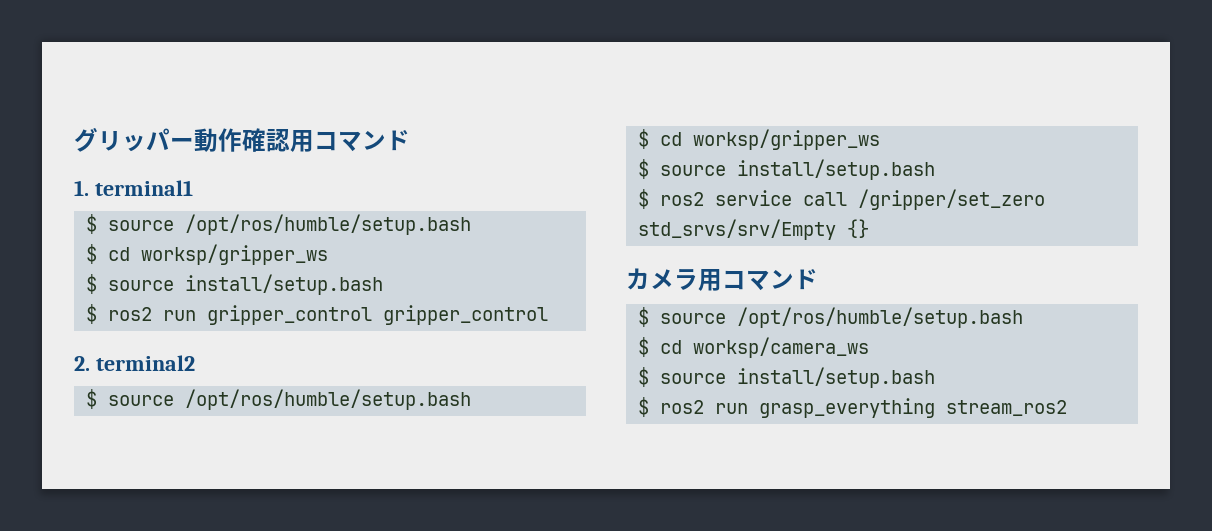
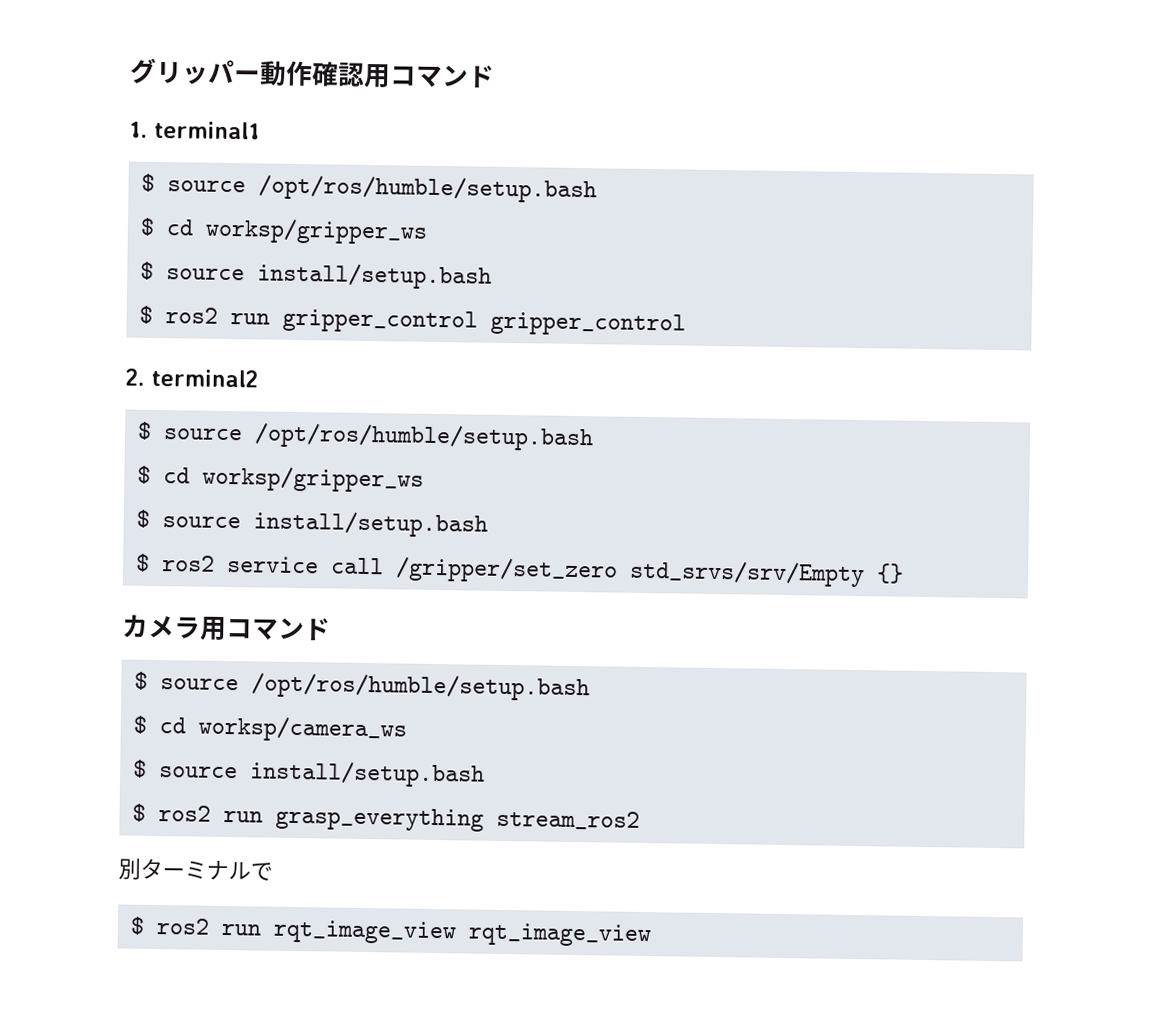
+ 別ターミナルで
+ $ ros2 run rqt_image_view rqt_image_view

